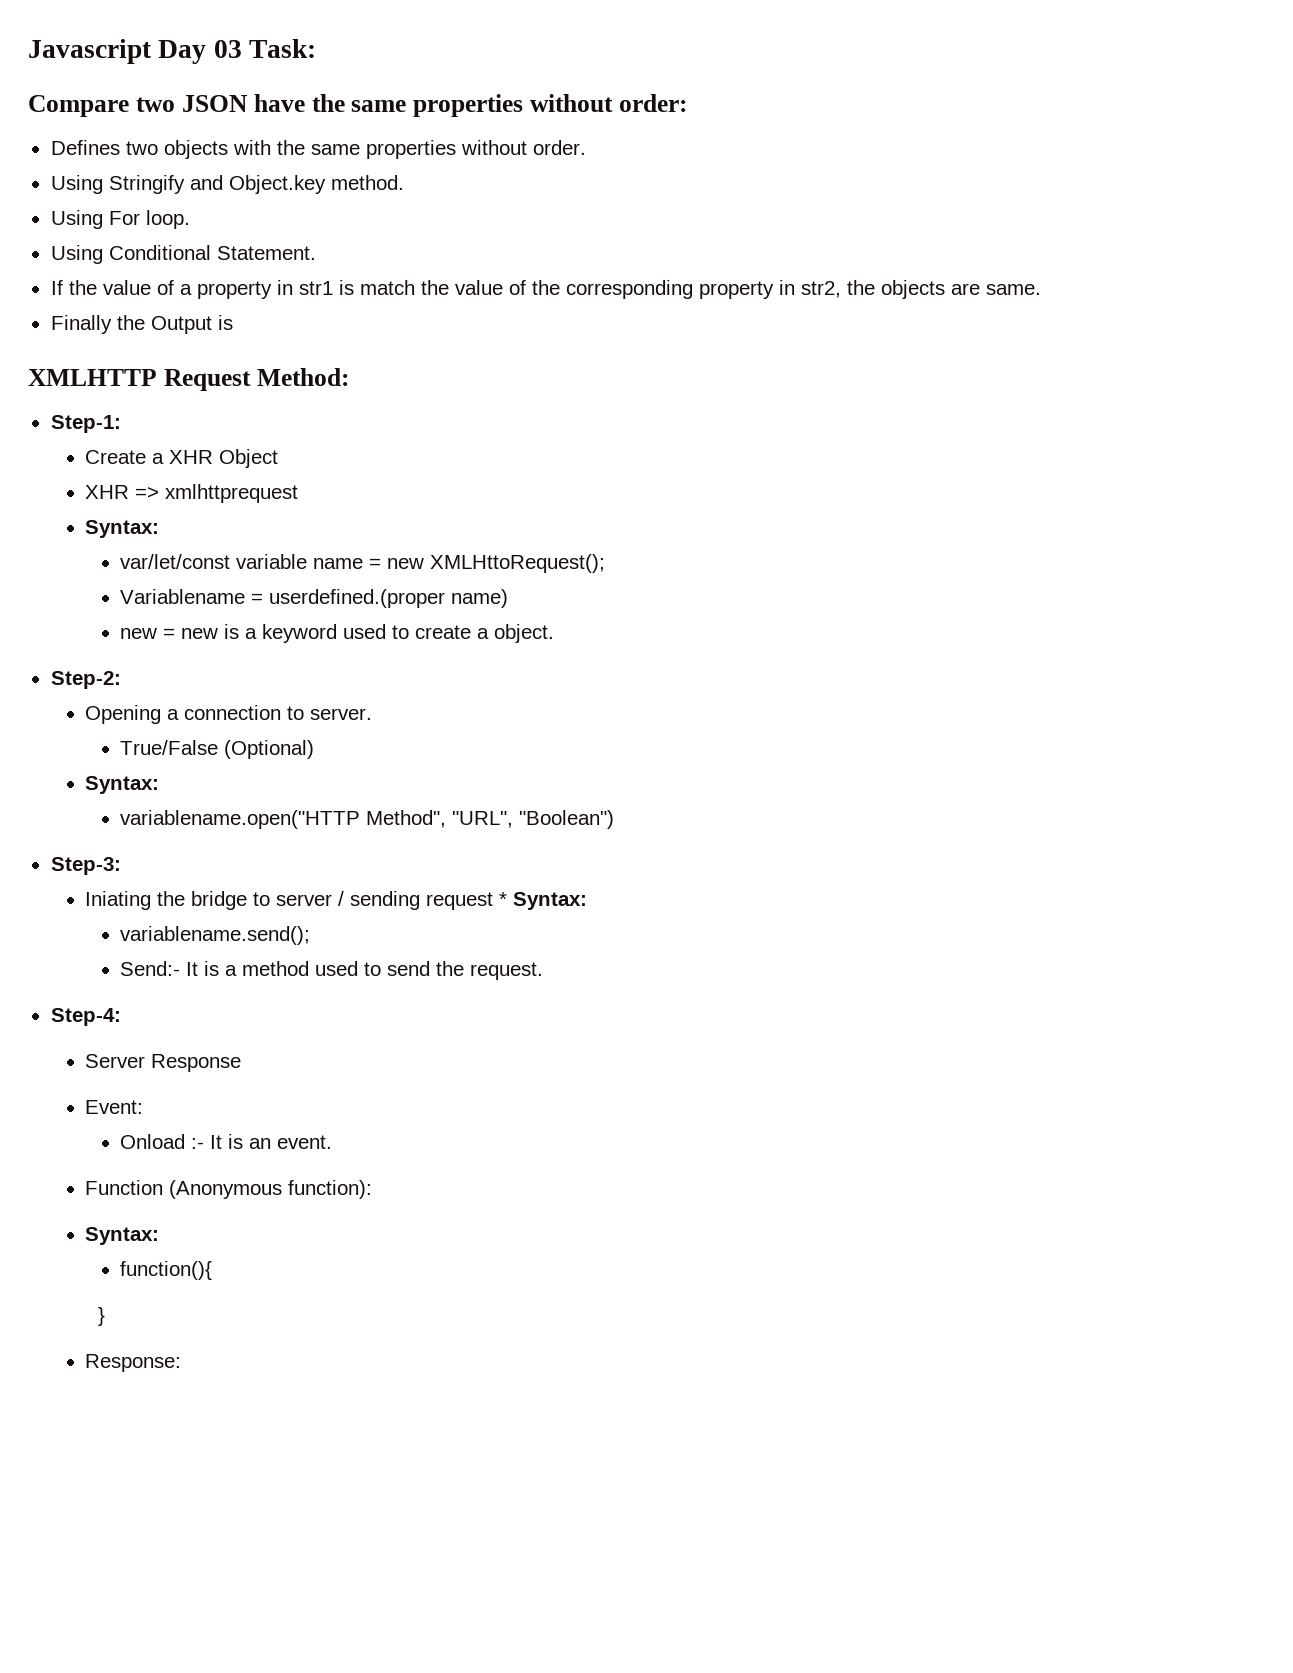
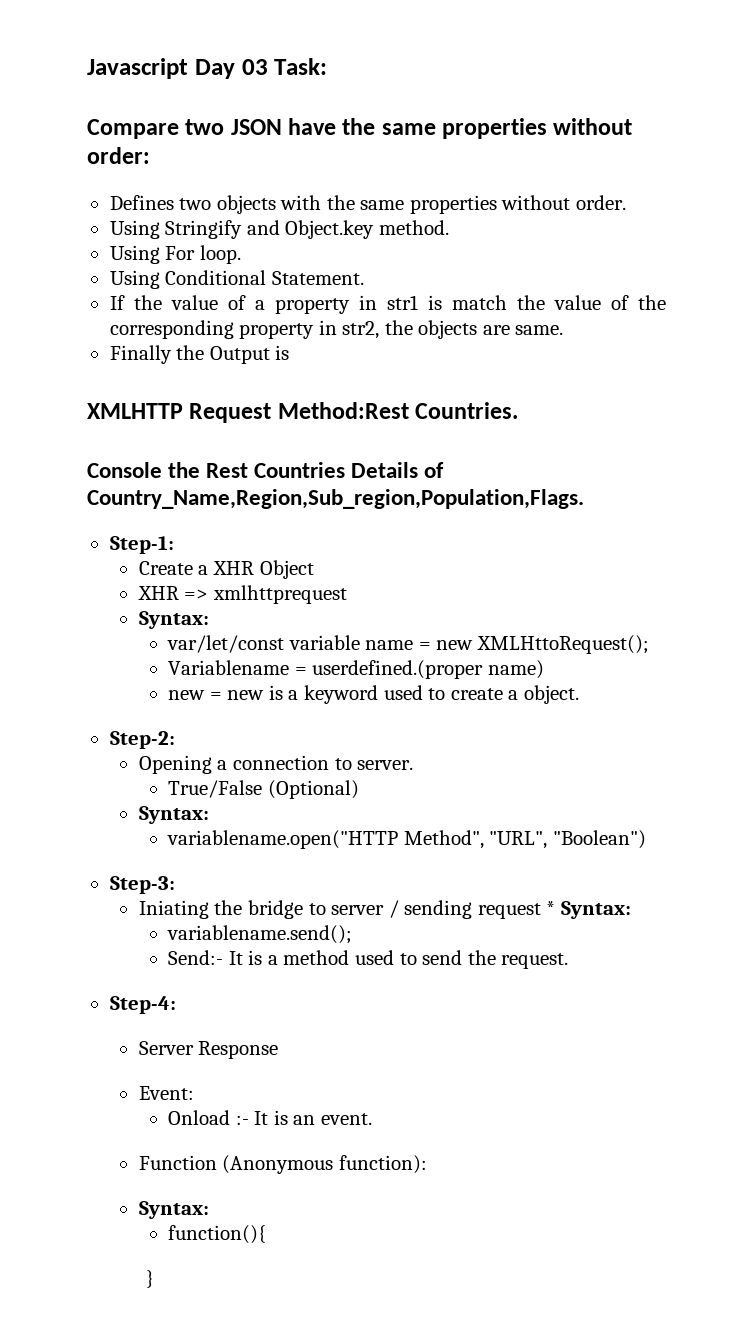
- XMLHTTP Request Method:
+ XMLHTTP Request Method:Rest Countries.
+ Console the Rest Countries Details of Country_Name,Region,Sub_region,Population,Flags.
- Response:

